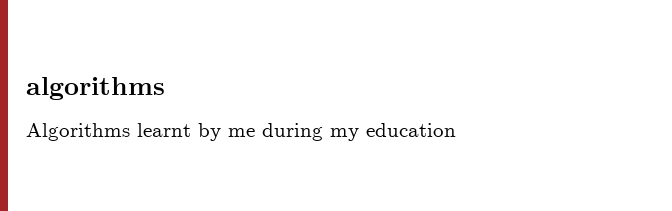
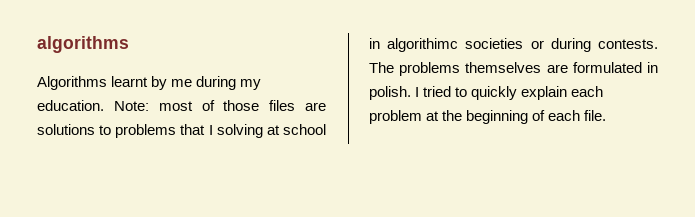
- Algorithms learnt by me during my education
+ Algorithms learnt by me during my education. Note: most of those files are solutions to problems that I solving at school in algorithimc societies or during contests. The problems themselves are formulated in polish. I tried to quickly explain each problem at the beginning of each file.

